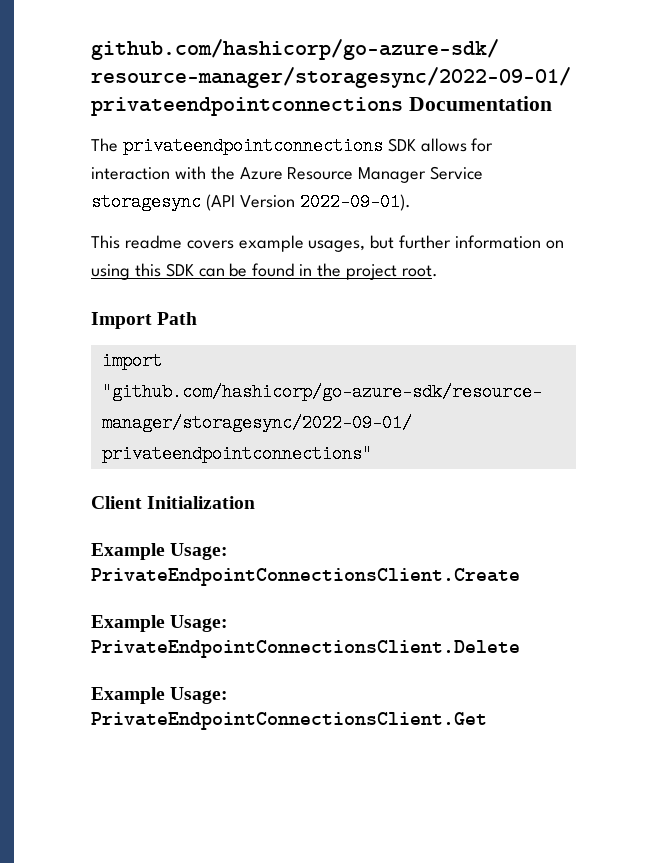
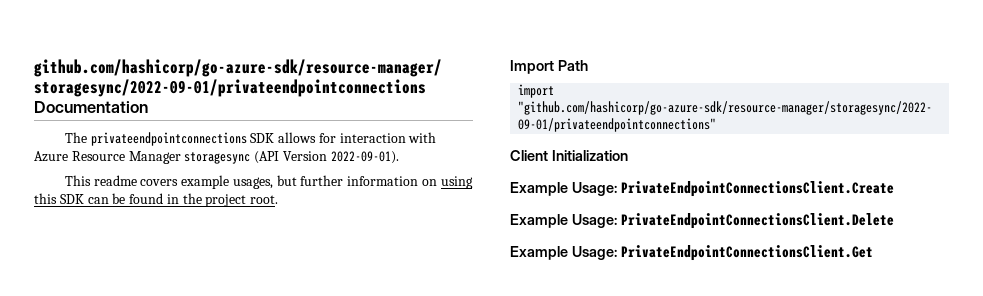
- The privateendpointconnections SDK allows for interaction with the Azure Resource Manager Service storagesync (API Version 2022-09-01).
+ The privateendpointconnections SDK allows for interaction with Azure Resource Manager storagesync (API Version 2022-09-01).

